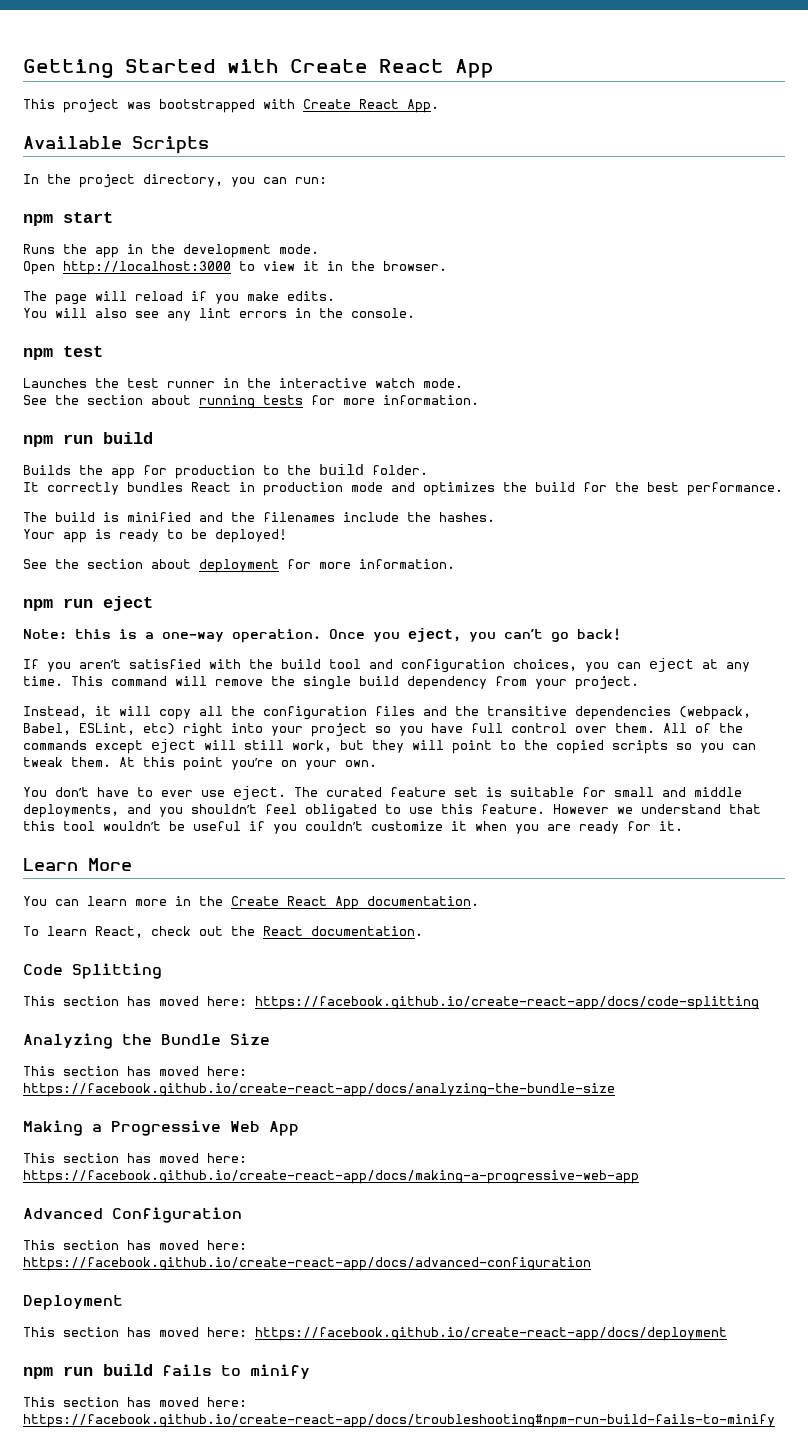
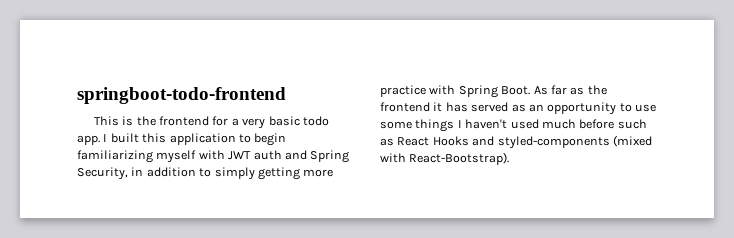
- Getting Started with Create React App
- This project was bootstrapped with Create React App.
- Available Scripts
- In the project directory, you can run:
- npm start
- Runs the app in the development mode.
- Open http://localhost:3000 to view it in the browser.
- The page will reload if you make edits.
- You will also see any lint errors in the console.
- npm test
- Launches the test runner in the interactive watch mode.
- See the section about running tests for more information.
- npm run build
- Builds the app for production to the build folder.
- It correctly bundles React in production mode and optimizes the build for the best performance.
- The build is minified and the filenames include the hashes.
- Your app is ready to be deployed!
- See the section about deployment for more information.
- npm run eject
- Note: this is a one-way operation. Once you eject, you can’t go back!
- If you aren’t satisfied with the build tool and configuration choices, you can eject at any time. This command will remove the single build dependency from your project.
- Instead, it will copy all the configuration files and the transitive dependencies (webpack, Babel, ESLint, etc) right into your project so you have full control over them. All of the commands except eject will still work, but they will point to the copied scripts so you can tweak them. At this point you’re on your own.
- You don’t have to ever use eject. The curated feature set is suitable for small and middle deployments, and you shouldn’t feel obligated to use this feature. However we understand that this tool wouldn’t be useful if you couldn’t customize it when you are ready for it.
- Learn More
- You can learn more in the Create React App documentation.
- To learn React, check out the React documentation.
- Code Splitting
- This section has moved here: https://facebook.github.io/create-react-app/docs/code-splitting
- Analyzing the Bundle Size
- This section has moved here: https://facebook.github.io/create-react-app/docs/analyzing-the-bundle-size
- Making a Progressive Web App
- This section has moved here: https://facebook.github.io/create-react-app/docs/making-a-progressive-web-app
- Advanced Configuration
- This section has moved here: https://facebook.github.io/create-react-app/docs/advanced-configuration
- Deployment
- This section has moved here: https://facebook.github.io/create-react-app/docs/deployment
- npm run build fails to minify
- This section has moved here: https://facebook.github.io/create-react-app/docs/troubleshooting#npm-run-build-fails-to-minify
+ springboot-todo-frontend
+ This is the frontend for a very basic todo app. I built this application to begin familiarizing myself with JWT auth and Spring Security, in addition to simply getting more practice with Spring Boot. As far as the frontend it has served as an opportunity to use some things I haven't used much before such as React Hooks and styled-components (mixed with React-Bootstrap).

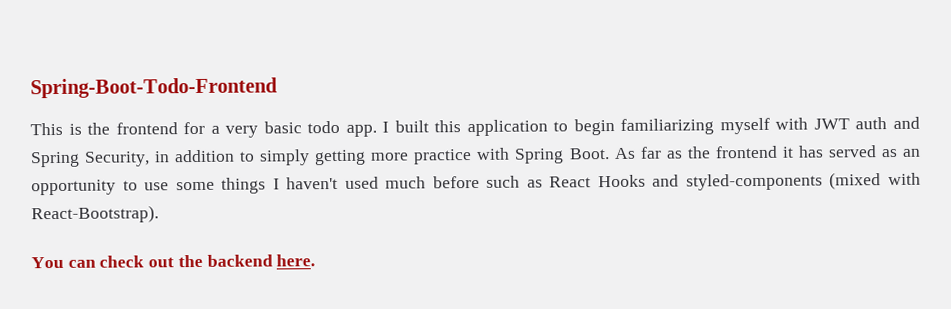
- springboot-todo-frontend
+ Spring-Boot-Todo-Frontend
+ You can check out the backend here.

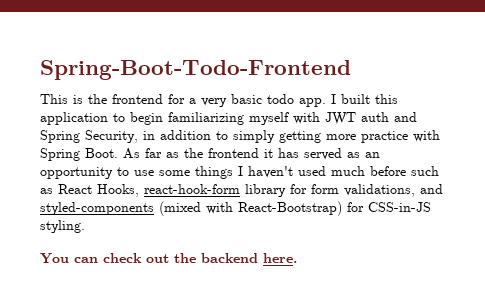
- As far as the frontend it has served as an opportunity to use some things I haven't used much before such as React Hooks and styled-components (mixed with React-Bootstrap).
+ As far as the frontend it has served as an opportunity to use some things I haven't used much before such as React Hooks, react-hook-form library for form validations, and styled-components (mixed with React-Bootstrap) for CSS-in-JS styling.

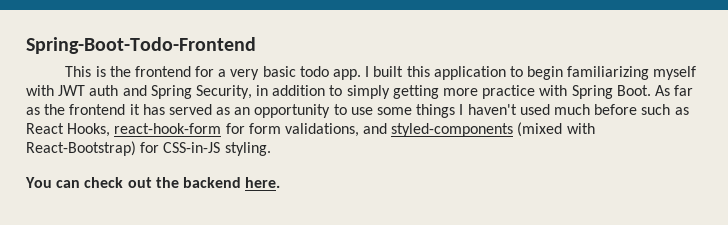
- As far as the frontend it has served as an opportunity to use some things I haven't used much before such as React Hooks, react-hook-form library for form validations, and styled-components (mixed with React-Bootstrap) for CSS-in-JS styling.
+ As far as the frontend it has served as an opportunity to use some things I haven't used much before such as React Hooks, react-hook-form for form validations, and styled-components (mixed with React-Bootstrap) for CSS-in-JS styling.

